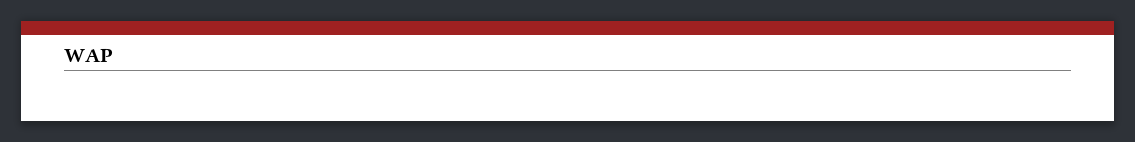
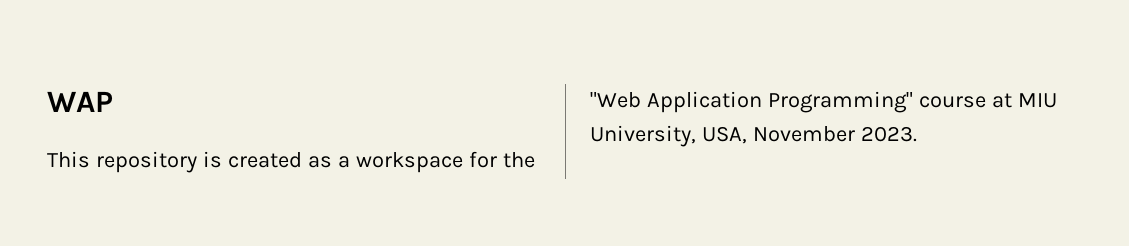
+ This repository is created as a workspace for the "Web Application Programming" course at MIU University, USA, November 2023.

